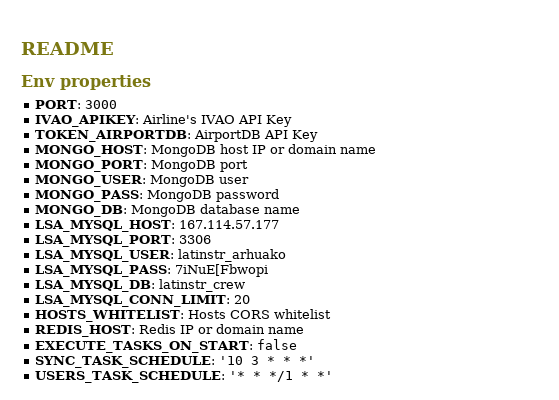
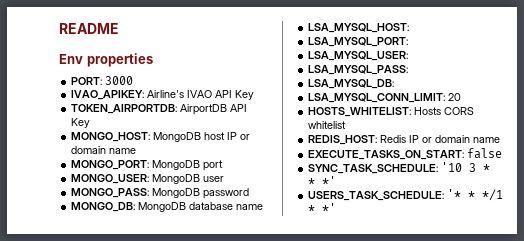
- LSA_MYSQL_HOST: 167.114.57.177
+ LSA_MYSQL_HOST:
- LSA_MYSQL_PORT: 3306
+ LSA_MYSQL_PORT:
- LSA_MYSQL_USER: latinstr_arhuako
+ LSA_MYSQL_USER:
- LSA_MYSQL_PASS: 7iNuE[Fbwopi
+ LSA_MYSQL_PASS:
- LSA_MYSQL_DB: latinstr_crew
+ LSA_MYSQL_DB:

